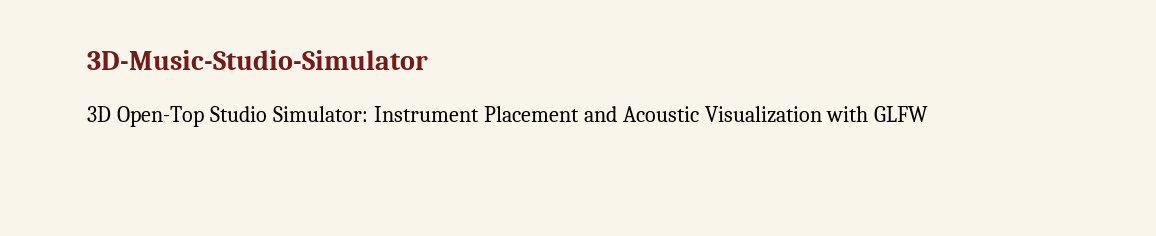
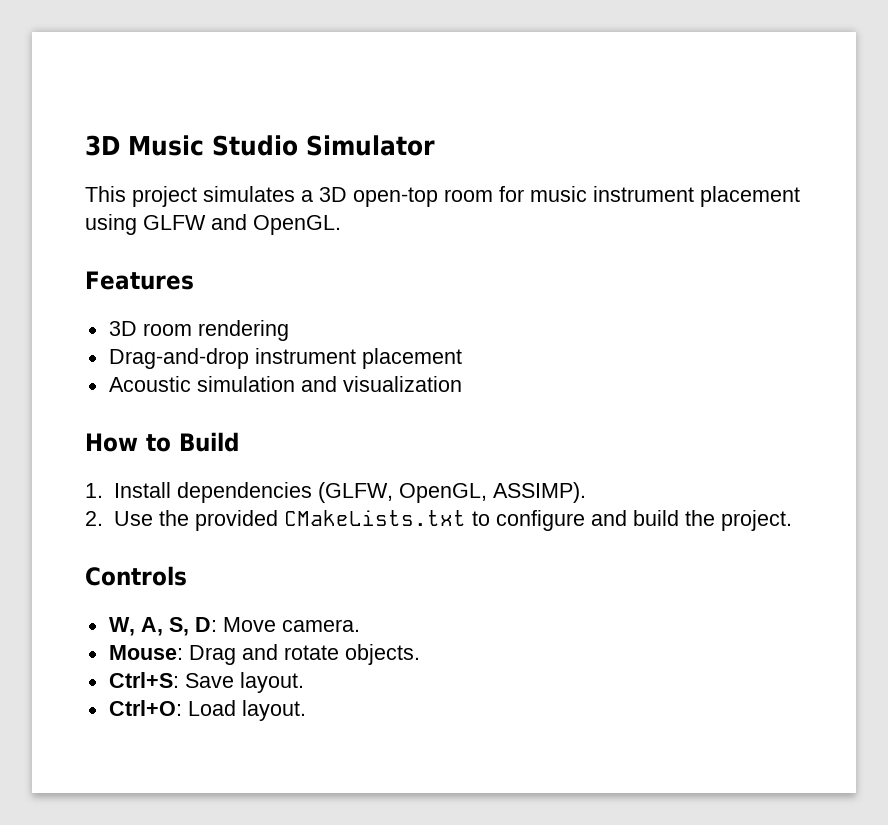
- 3D-Music-Studio-Simulator
- 3D Open-Top Studio Simulator: Instrument Placement and Acoustic Visualization with GLFW
+ 3D Music Studio Simulator
+ This project simulates a 3D open-top room for music instrument placement using GLFW and OpenGL.
+ Features
+ 3D room rendering
+ Drag-and-drop instrument placement
+ Acoustic simulation and visualization
+ How to Build
+ 1. Install dependencies (GLFW, OpenGL, ASSIMP).
+ 2. Use the provided CMakeLists.txt to configure and build the project.
+ Controls
+ W, A, S, D: Move camera.
+ Mouse: Drag and rotate objects.
+ Ctrl+S: Save layout.
+ Ctrl+O: Load layout.

